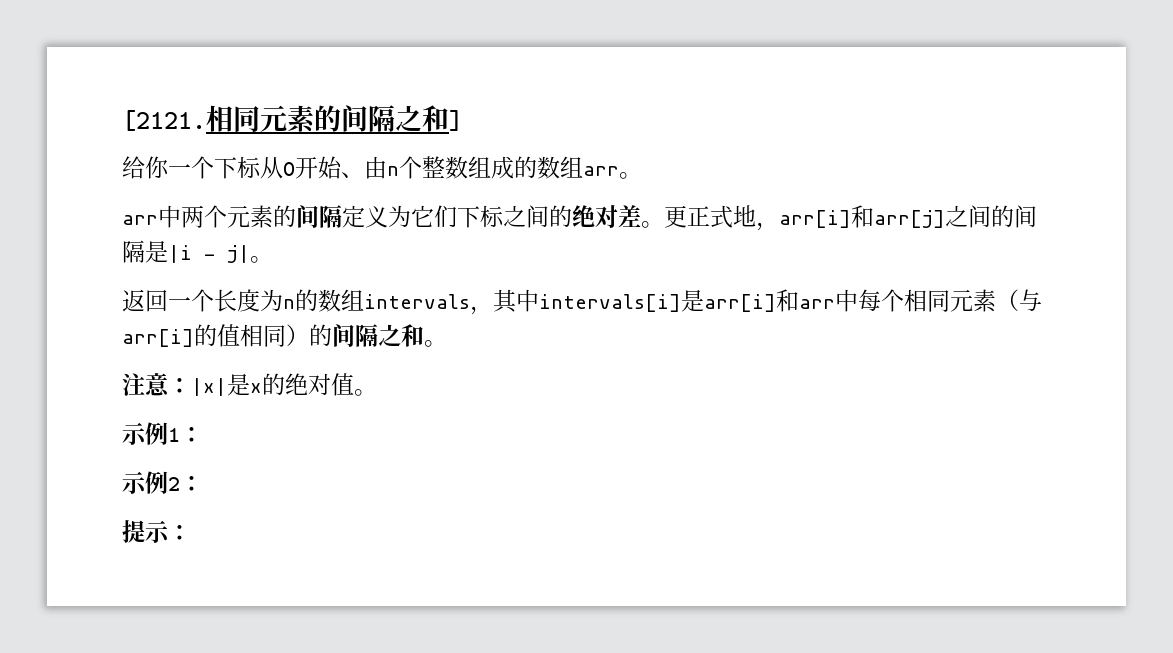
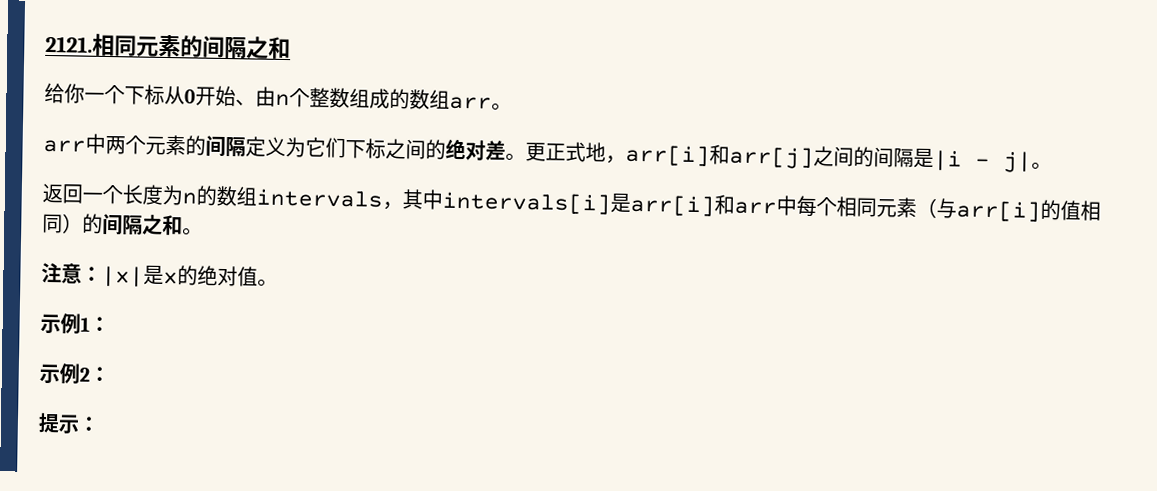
- [2121.
+ 2121.
- 相同元素的间隔之和]
+ 相同元素的间隔之和

